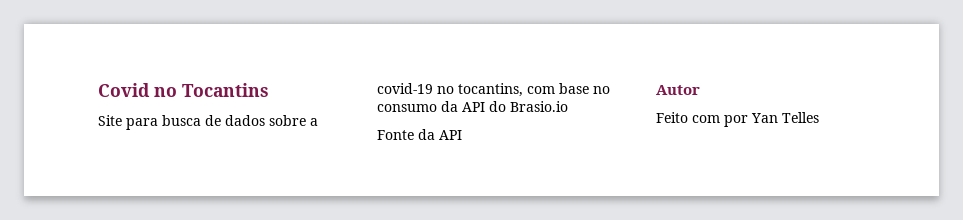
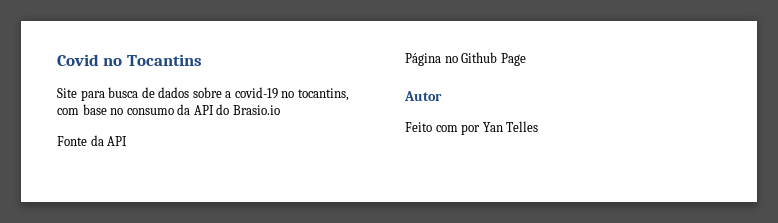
+ Página no Github Page

